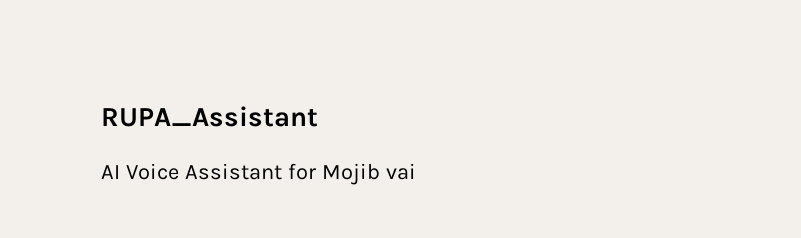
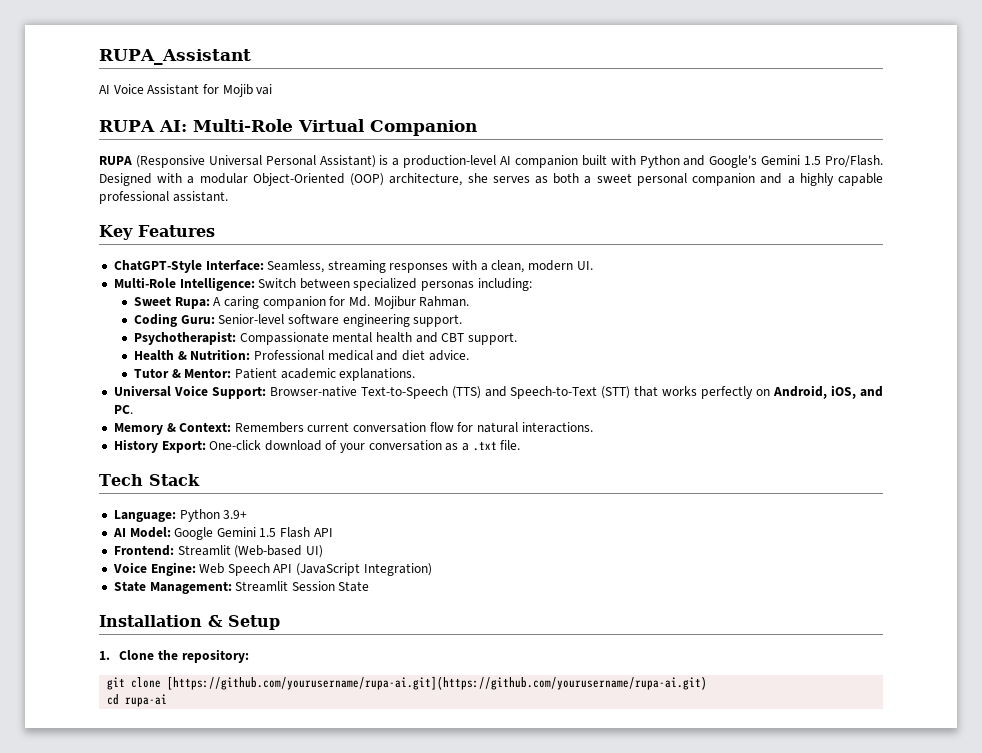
+ RUPA AI: Multi-Role Virtual Companion
+ RUPA (Responsive Universal Personal Assistant) is a production-level AI companion built with Python and Google's Gemini 1.5 Pro/Flash. Designed with a modular Object-Oriented (OOP) architecture, she serves as both a sweet personal companion and a highly capable professional assistant.
+ Key Features
+ ChatGPT-Style Interface: Seamless, streaming responses with a clean, modern UI.
+ Multi-Role Intelligence: Switch between specialized personas including:
+ Sweet Rupa: A caring companion for Md. Mojibur Rahman.
+ Coding Guru: Senior-level software engineering support.
+ Psychotherapist: Compassionate mental health and CBT support.
+ Health & Nutrition: Professional medical and diet advice.
+ Tutor & Mentor: Patient academic explanations.
+ Universal Voice Support: Browser-native Text-to-Speech (TTS) and Speech-to-Text (STT) that works perfectly on Android, iOS, and PC.
+ Memory & Context: Remembers current conversation flow for natural interactions.
+ History Export: One-click download of your conversation as a .txt file.
+ Tech Stack
+ Language: Python 3.9+
+ AI Model: Google Gemini 1.5 Flash API
+ Frontend: Streamlit (Web-based UI)
+ Voice Engine: Web Speech API (JavaScript Integration)
+ State Management: Streamlit Session State
+ Installation & Setup
+ 1. Clone the repository:
+ git clone [https://github.com/yourusername/rupa-ai.git](https://github.com/yourusername/rupa-ai.git)
+ cd rupa-ai

